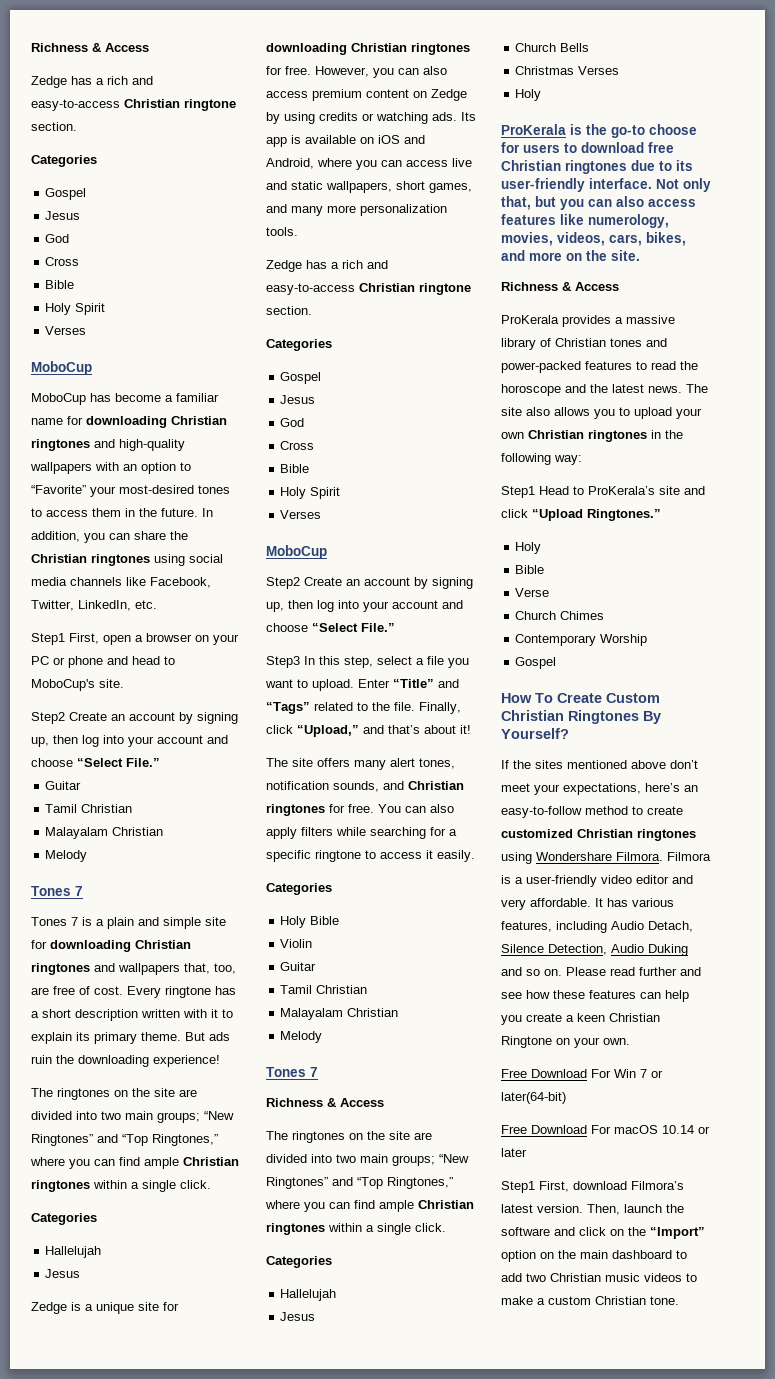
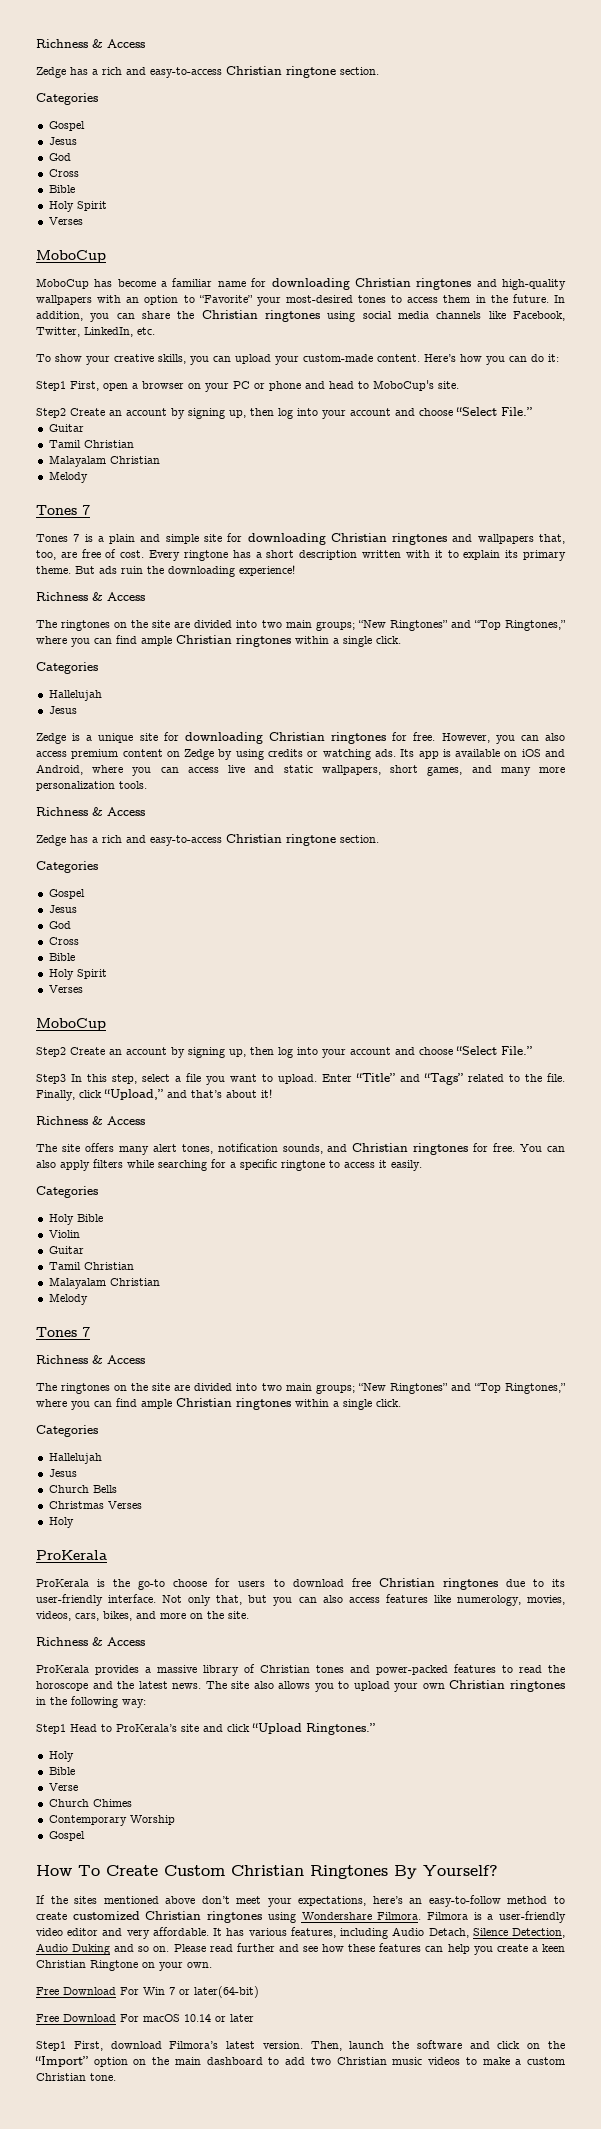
+ To show your creative skills, you can upload your custom-made content. Here’s how you can do it:
  But ads ruin the downloading experience!
+ Richness & Access
  Its app is available on iOS and Android, where you can access live and static wallpapers, short games, and many more personalization tools.
+ Richness & Access
  Finally, click “Upload,” and that’s about it!
+ Richness & Access
  Christmas Verses
  Holy
+ ProKerala

